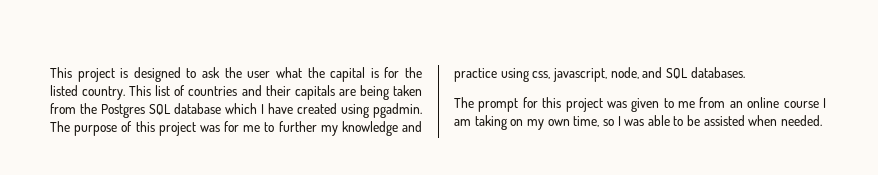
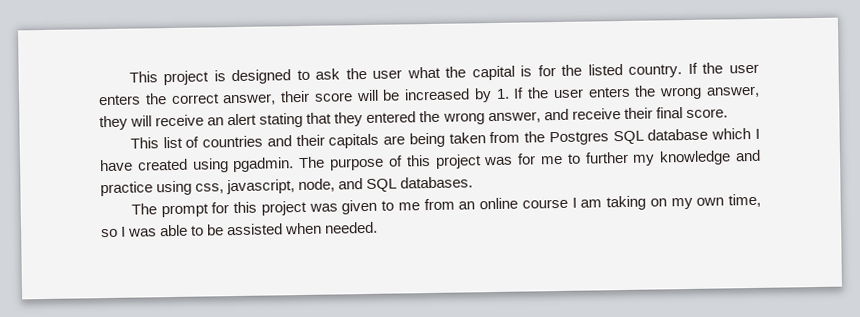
- This project is designed to ask the user what the capital is for the listed country. This list of countries and their capitals are being taken from the Postgres SQL database which I have created using pgadmin.
+ This project is designed to ask the user what the capital is for the listed country. If the user enters the correct answer, their score will be increased by 1. If the user enters the wrong answer, they will receive an alert stating that they entered the wrong answer, and receive their final score.
+ This list of countries and their capitals are being taken from the Postgres SQL database which I have created using pgadmin.

